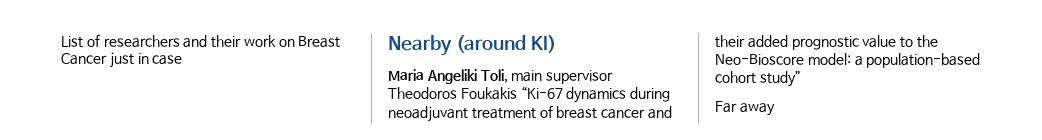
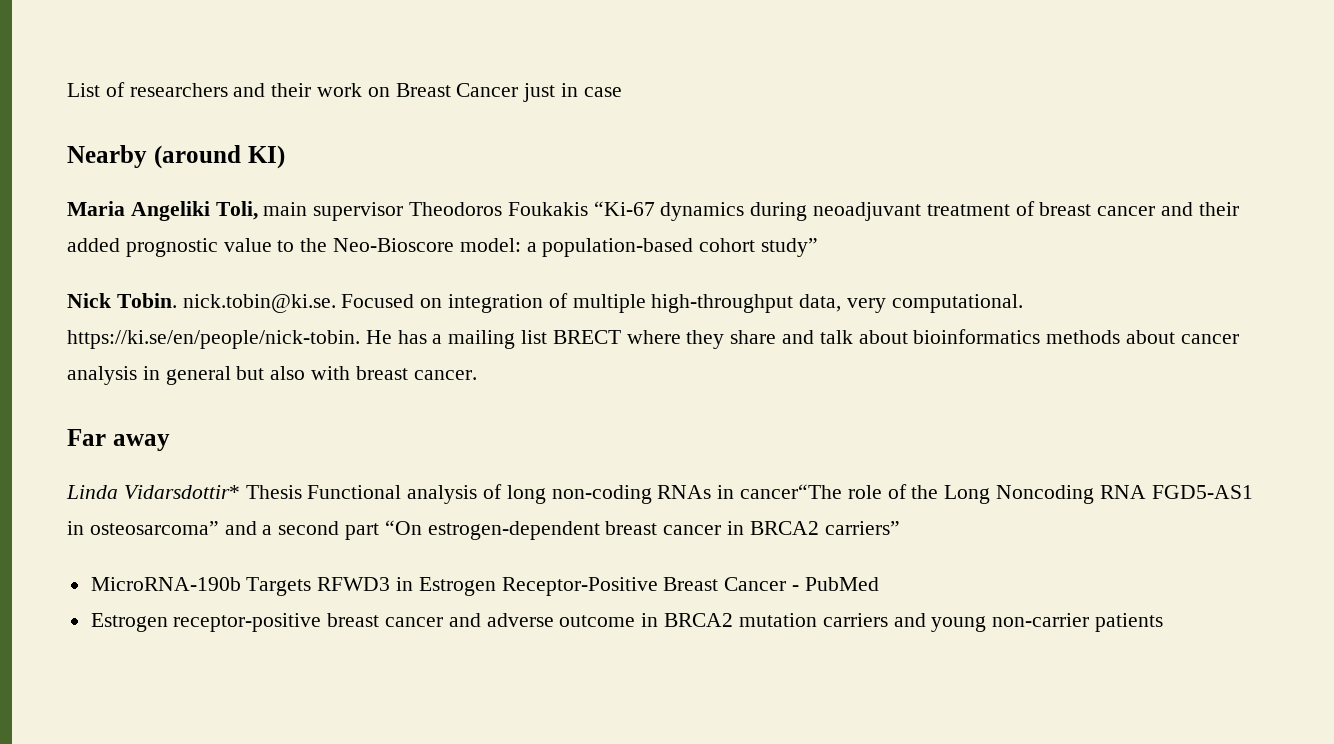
+ Nick Tobin. nick.tobin@ki.se. Focused on integration of multiple high-throughput data, very computational. https://ki.se/en/people/nick-tobin. He has a mailing list BRECT where they share and talk about bioinformatics methods about cancer analysis in general but also with breast cancer.
  Far away
+ Linda Vidarsdottir* Thesis Functional analysis of long non-coding RNAs in cancer“The role of the Long Noncoding RNA FGD5-AS1 in osteosarcoma” and a second part “On estrogen-dependent breast cancer in BRCA2 carriers”
+ MicroRNA-190b Targets RFWD3 in Estrogen Receptor-Positive Breast Cancer - PubMed
+ Estrogen receptor-positive breast cancer and adverse outcome in BRCA2 mutation carriers and young non-carrier patients

